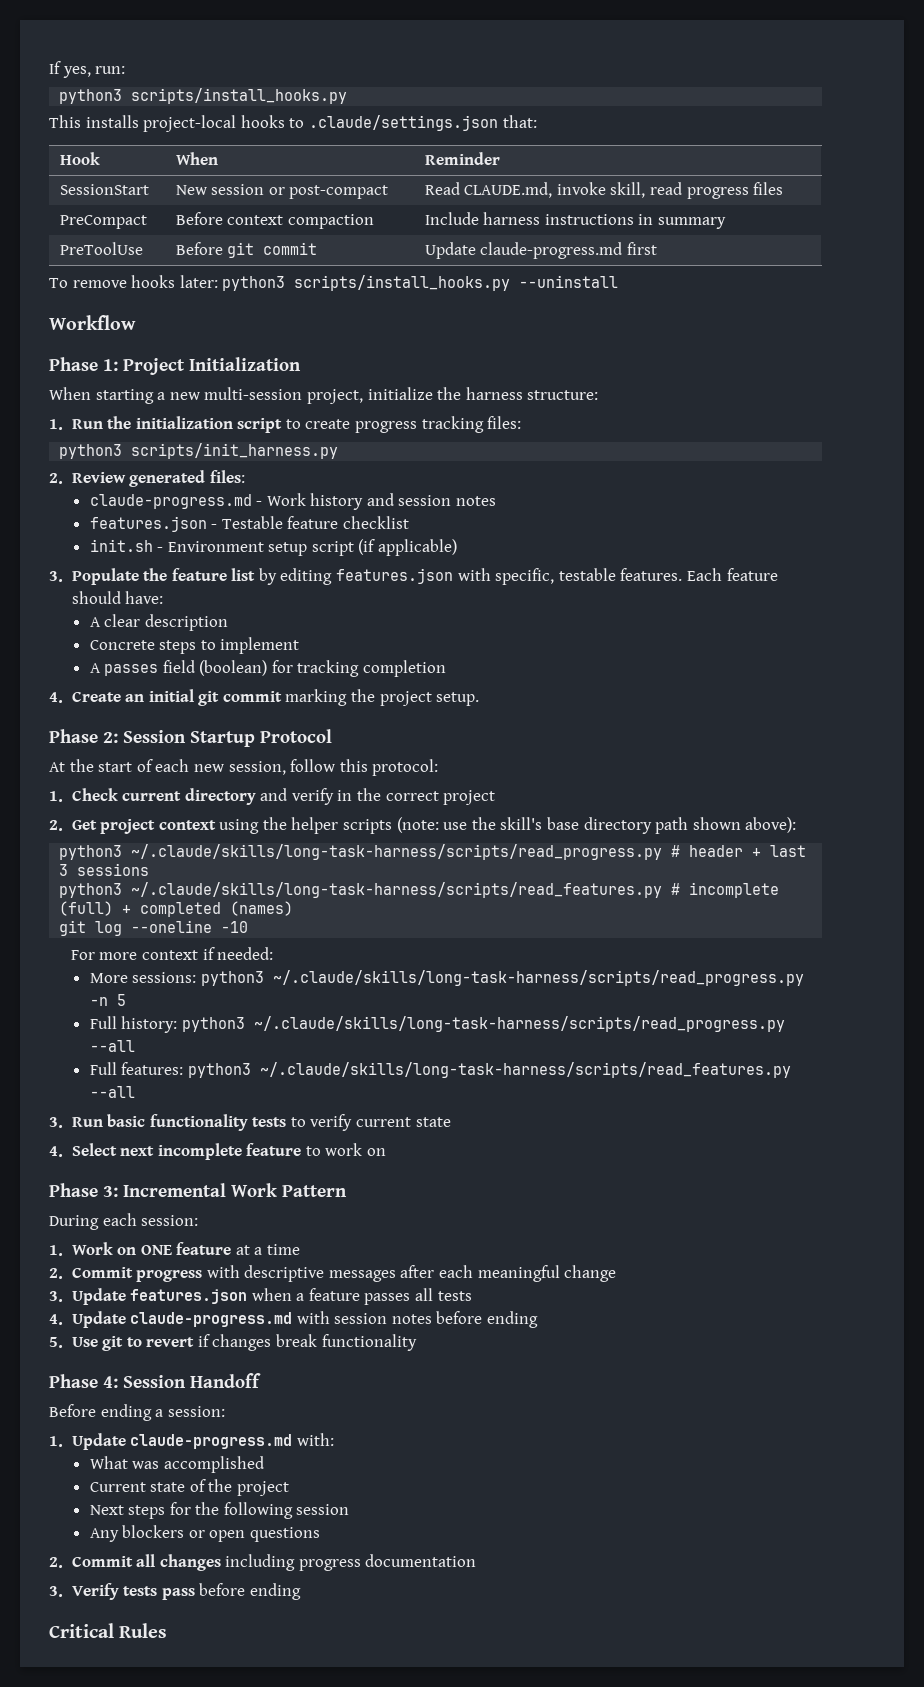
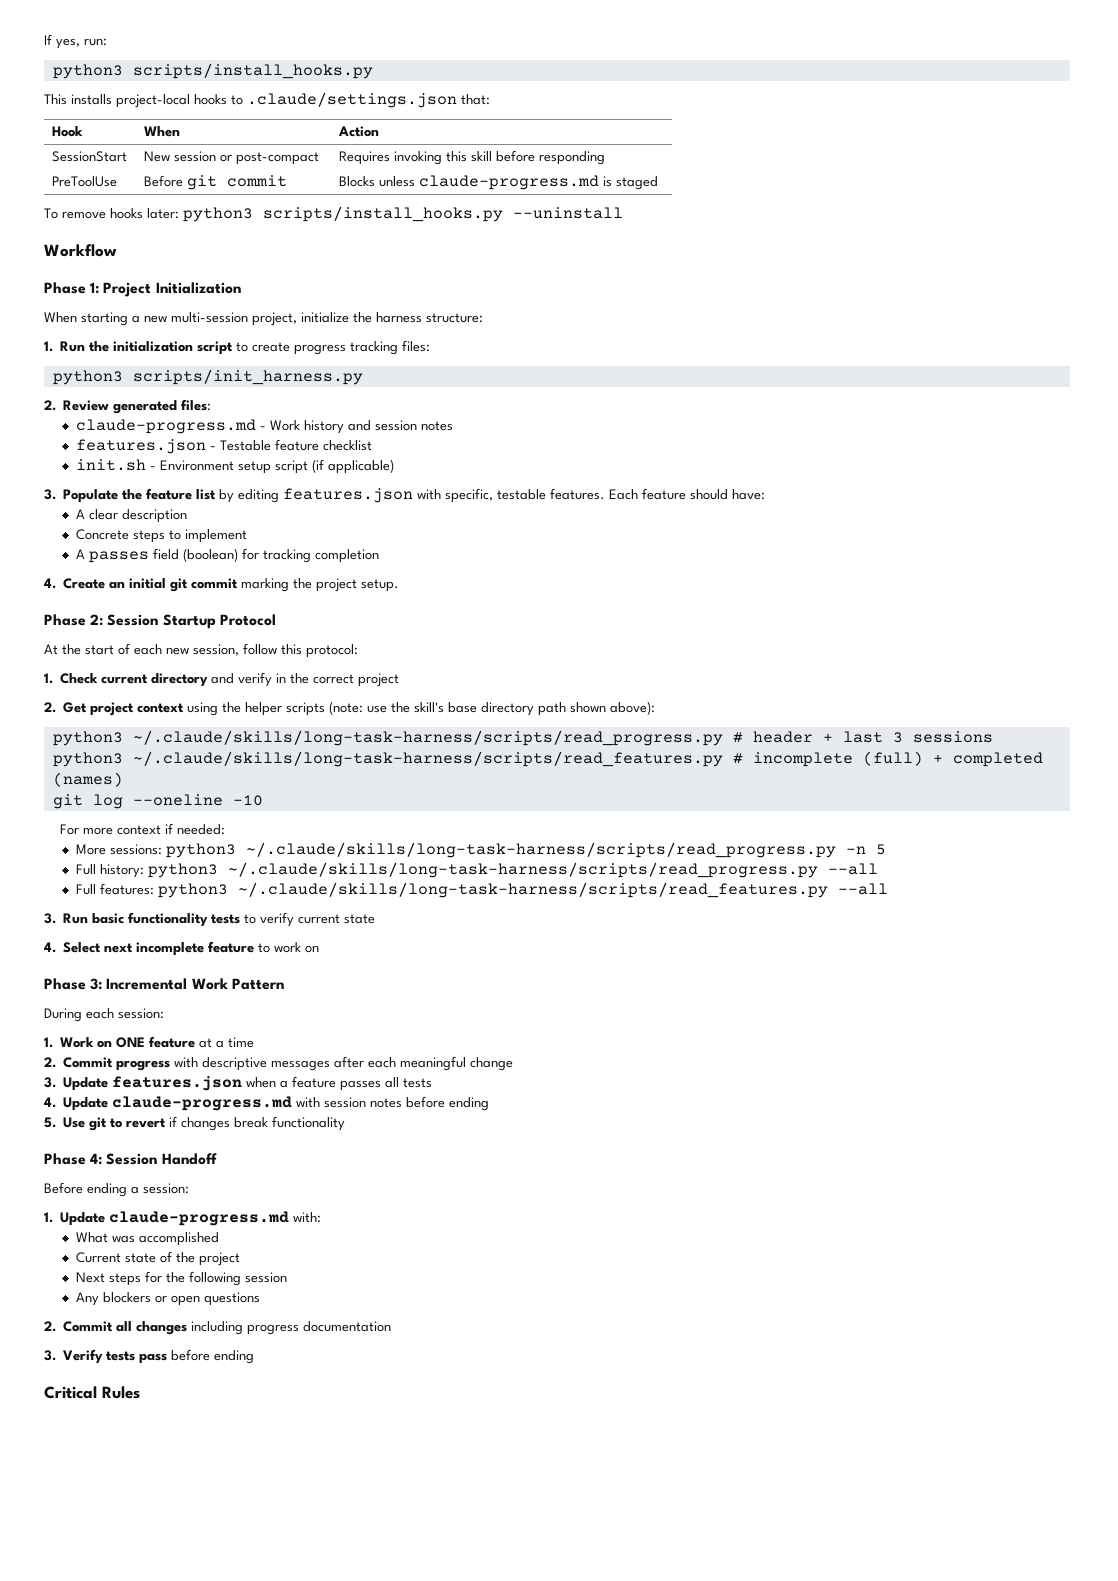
- Hook | When | Reminder
+ Hook | When | Action
- SessionStart | New session or post-compact | Read CLAUDE.md, invoke skill, read progress files
- PreCompact | Before context compaction | Include harness instructions in summary
+ SessionStart | New session or post-compact | Requires invoking this skill before responding
- PreToolUse | Before git commit | Update claude-progress.md first
+ PreToolUse | Before git commit | Blocks unless claude-progress.md is staged

